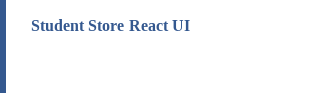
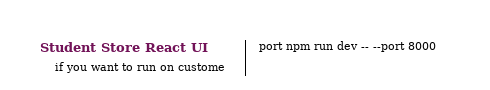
+ if you want to run on custome port npm run dev -- --port 8000

